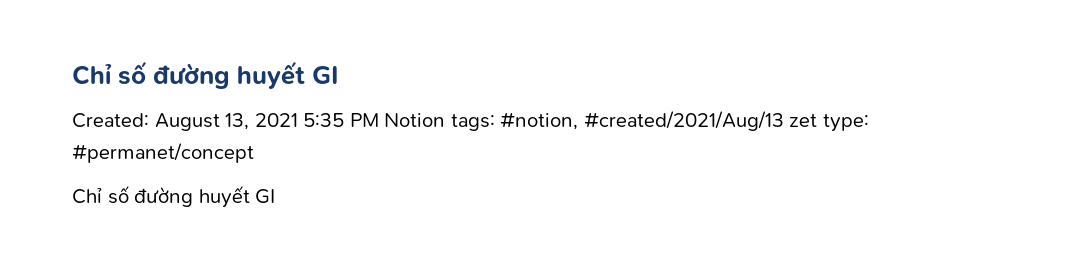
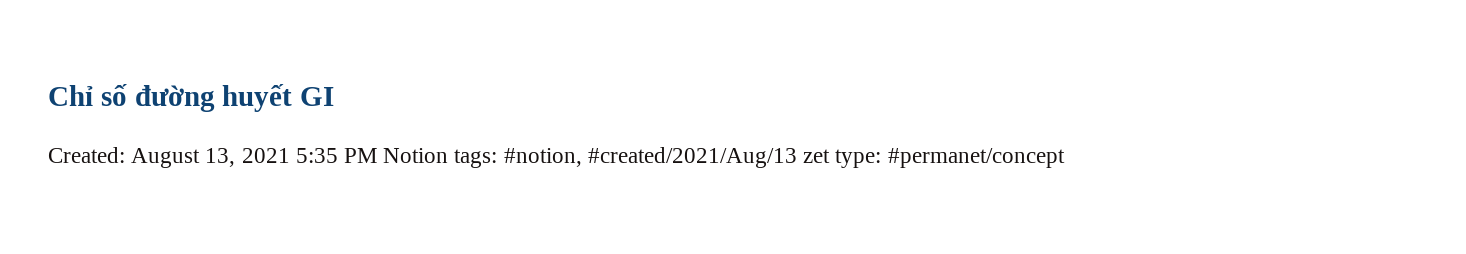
  Created: August 13, 2021 5:35 PM Notion tags: #notion, #created/2021/Aug/13 zet type: #permanet/concept
- Chỉ số đường huyết GI

